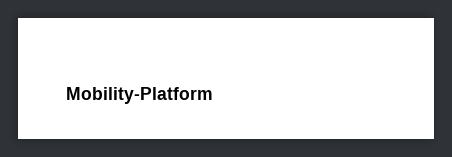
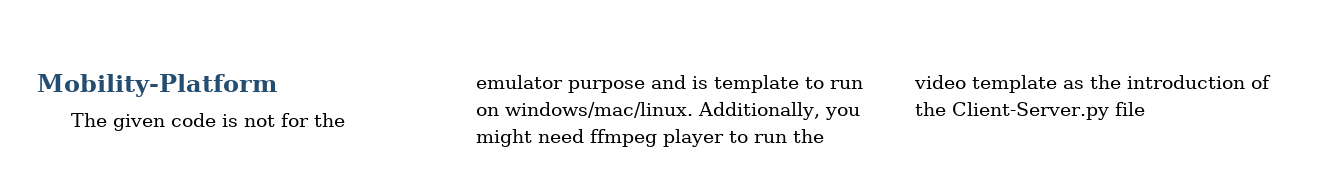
+ The given code is not for the emulator purpose and is template to run on windows/mac/linux. Additionally, you might need ffmpeg player to run the video template as the introduction of the Client-Server.py file

